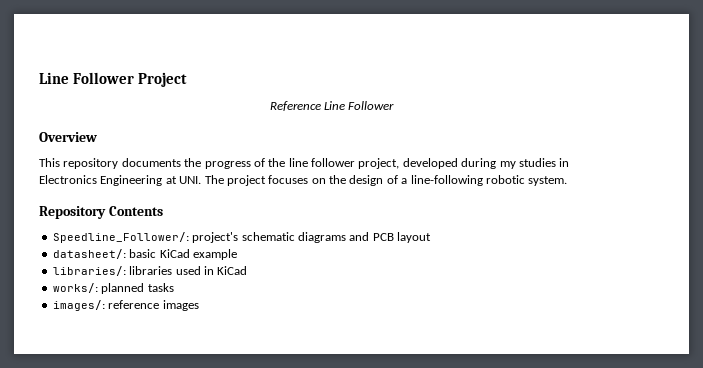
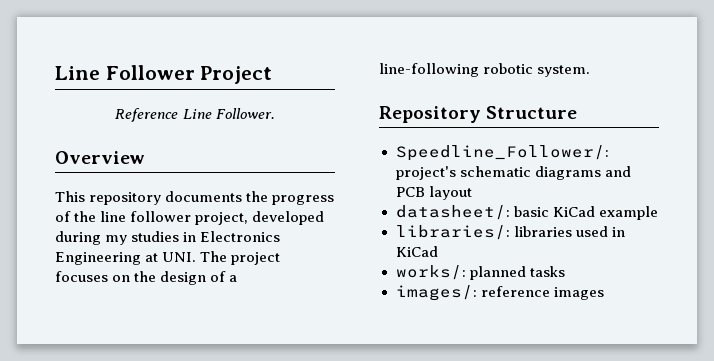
- Reference Line Follower
+ Reference Line Follower.
- Repository Contents
+ Repository Structure

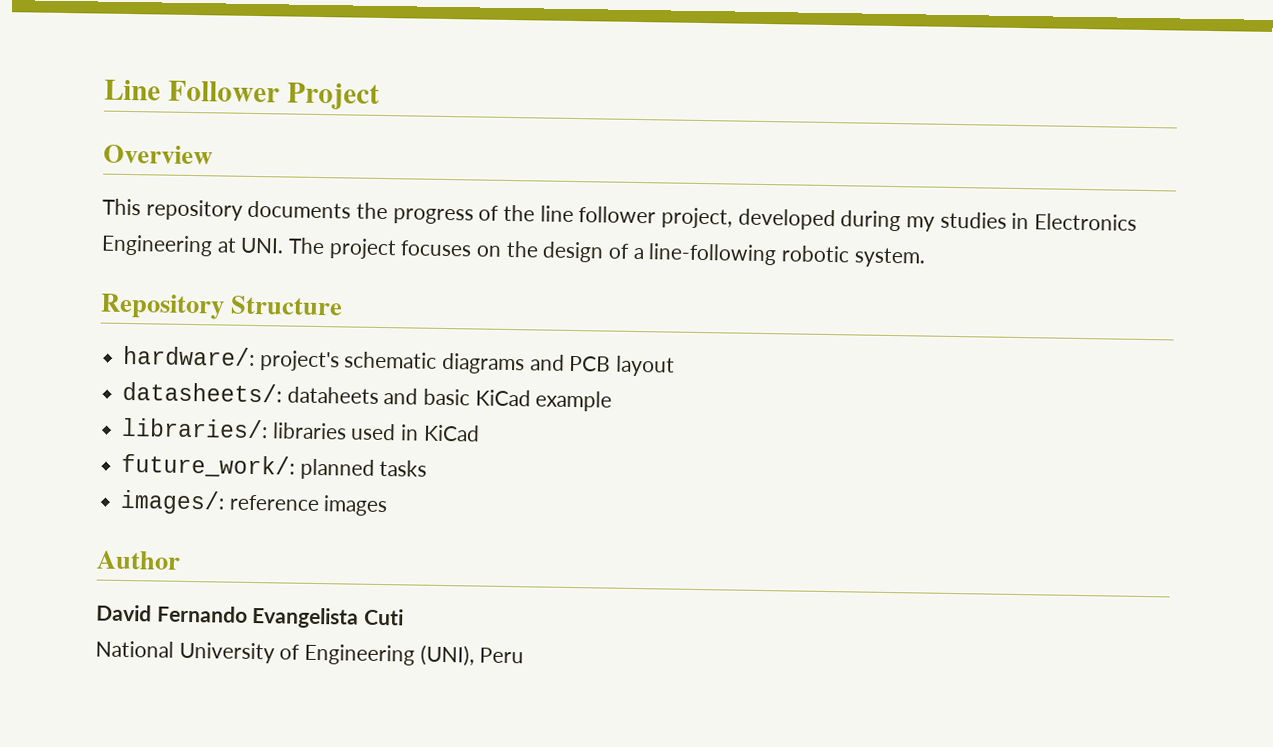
- Reference Line Follower.
- Speedline_Follower/: project's schematic diagrams and PCB layout
+ hardware/: project's schematic diagrams and PCB layout
- datasheet/: basic KiCad example
+ datasheets/: dataheets and basic KiCad example
- works/: planned tasks
+ future_work/: planned tasks
+ Author
+ David Fernando Evangelista Cuti
+ National University of Engineering (UNI), Peru

